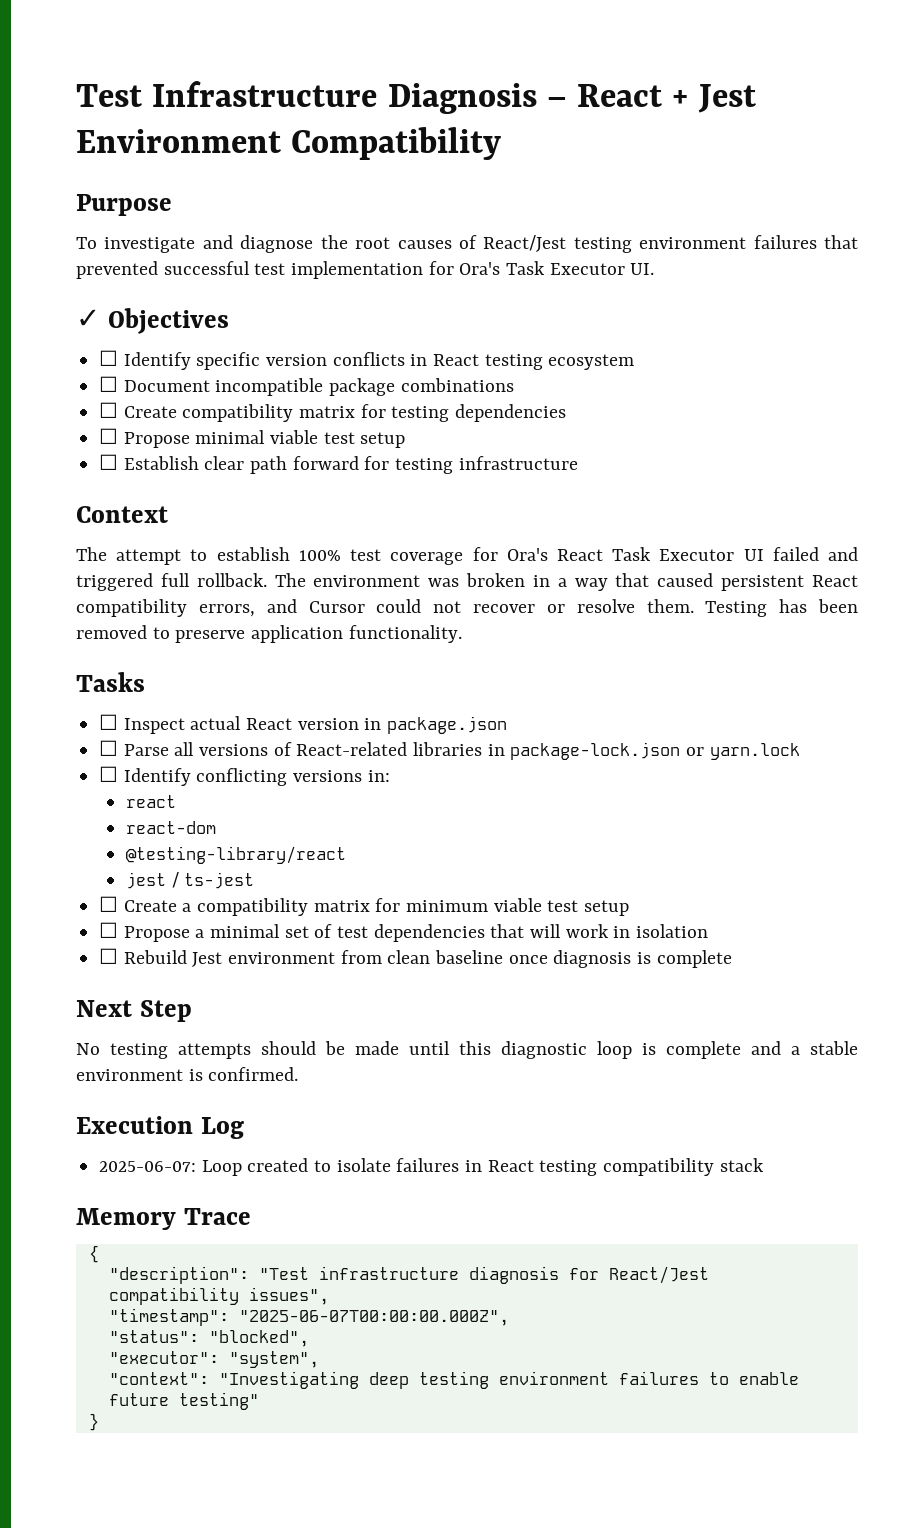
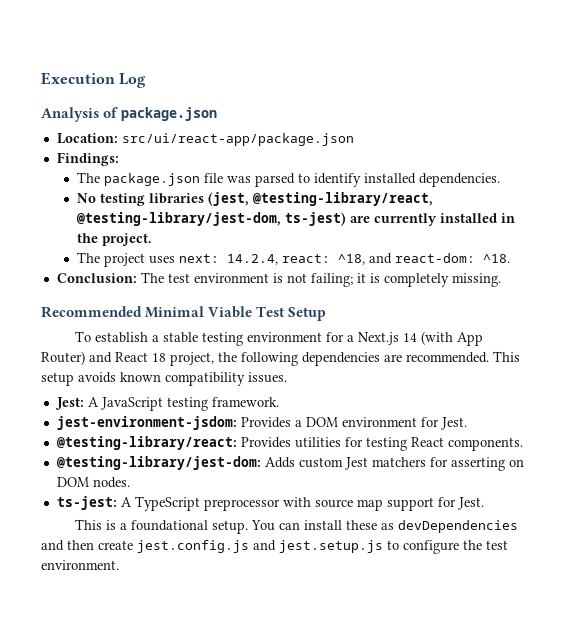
- Test Infrastructure Diagnosis – React + Jest Environment Compatibility
- Purpose
- To investigate and diagnose the root causes of React/Jest testing environment failures that prevented successful test implementation for Ora's Task Executor UI.
- ✓ Objectives
- ☐ Identify specific version conflicts in React testing ecosystem
- ☐ Document incompatible package combinations
- ☐ Create compatibility matrix for testing dependencies
- ☐ Propose minimal viable test setup
- ☐ Establish clear path forward for testing infrastructure
- Context
- The attempt to establish 100% test coverage for Ora's React Task Executor UI failed and triggered full rollback. The environment was broken in a way that caused persistent React compatibility errors, and Cursor could not recover or resolve them. Testing has been removed to preserve application functionality.
- Tasks
- ☐ Inspect actual React version in package.json
- ☐ Parse all versions of React-related libraries in package-lock.json or yarn.lock
- ☐ Identify conflicting versions in:
- react
- react-dom
- @testing-library/react
- jest / ts-jest
- ☐ Create a compatibility matrix for minimum viable test setup
- ☐ Propose a minimal set of test dependencies that will work in isolation
- ☐ Rebuild Jest environment from clean baseline once diagnosis is complete
- Next Step
- No testing attempts should be made until this diagnostic loop is complete and a stable environment is confirmed.
  Execution Log
- 2025-06-07: Loop created to isolate failures in React testing compatibility stack
- Memory Trace
- {
- "description": "Test infrastructure diagnosis for React/Jest compatibility issues",
- "timestamp": "2025-06-07T00:00:00.000Z",
- "status": "blocked",
- "executor": "system",
- "context": "Investigating deep testing environment failures to enable future testing"
- }
+ Analysis of package.json
+ Location: src/ui/react-app/package.json
+ Findings:
+ The package.json file was parsed to identify installed dependencies.
+ No testing libraries (jest, @testing-library/react, @testing-library/jest-dom, ts-jest) are currently installed in the project.
+ The project uses next: 14.2.4, react: ^18, and react-dom: ^18.
+ Conclusion: The test environment is not failing; it is completely missing.
+ Recommended Minimal Viable Test Setup
+ To establish a stable testing environment for a Next.js 14 (with App Router) and React 18 project, the following dependencies are recommended. This setup avoids known compatibility issues.
+ Jest: A JavaScript testing framework.
+ jest-environment-jsdom: Provides a DOM environment for Jest.
+ @testing-library/react: Provides utilities for testing React components.
+ @testing-library/jest-dom: Adds custom Jest matchers for asserting on DOM nodes.
+ ts-jest: A TypeScript preprocessor with source map support for Jest.
+ This is a foundational setup. You can install these as devDependencies and then create jest.config.js and jest.setup.js to configure the test environment.

